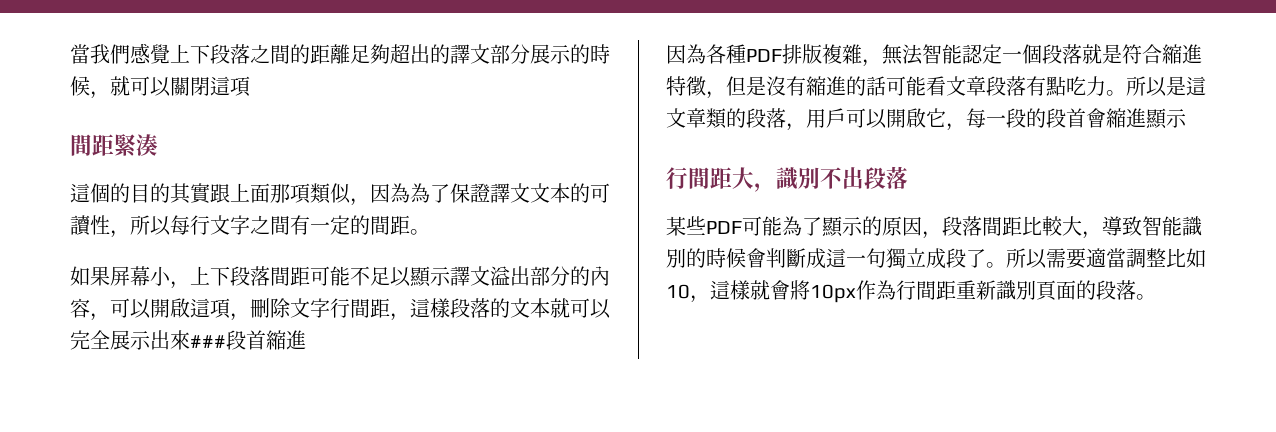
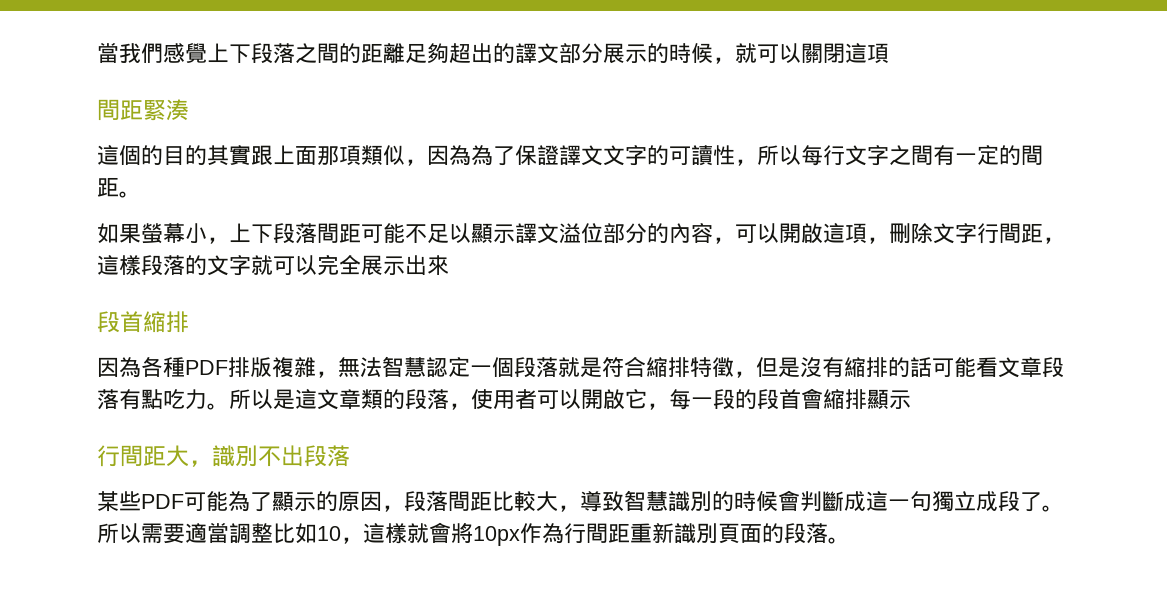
- 這個的目的其實跟上面那項類似，因為為了保證譯文文本的可讀性，所以每行文字之間有一定的間距。
+ 這個的目的其實跟上面那項類似，因為為了保證譯文文字的可讀性，所以每行文字之間有一定的間距。
- 如果屏幕小，上下段落間距可能不足以顯示譯文溢出部分的內容，可以開啟這項，刪除文字行間距，這樣段落的文本就可以完全展示出來###段首縮進
+ 如果螢幕小，上下段落間距可能不足以顯示譯文溢位部分的內容，可以開啟這項，刪除文字行間距，這樣段落的文字就可以完全展示出來
+ 段首縮排
- 因為各種PDF排版複雜，無法智能認定一個段落就是符合縮進特徵，但是沒有縮進的話可能看文章段落有點吃力。
+ 因為各種PDF排版複雜，無法智慧認定一個段落就是符合縮排特徵，但是沒有縮排的話可能看文章段落有點吃力。
- 所以是這文章類的段落，用戶可以開啟它，每一段的段首會縮進顯示
+ 所以是這文章類的段落，使用者可以開啟它，每一段的段首會縮排顯示
- 某些PDF可能為了顯示的原因，段落間距比較大，導致智能識別的時候會判斷成這一句獨立成段了。
+ 某些PDF可能為了顯示的原因，段落間距比較大，導致智慧識別的時候會判斷成這一句獨立成段了。

